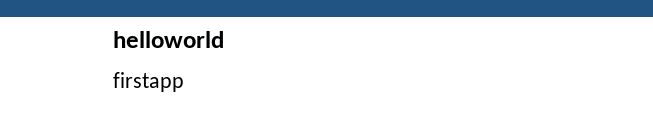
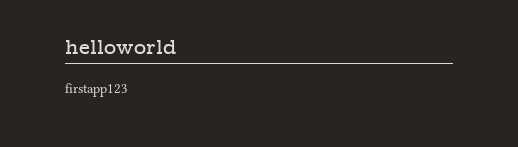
- firstapp
+ firstapp123

